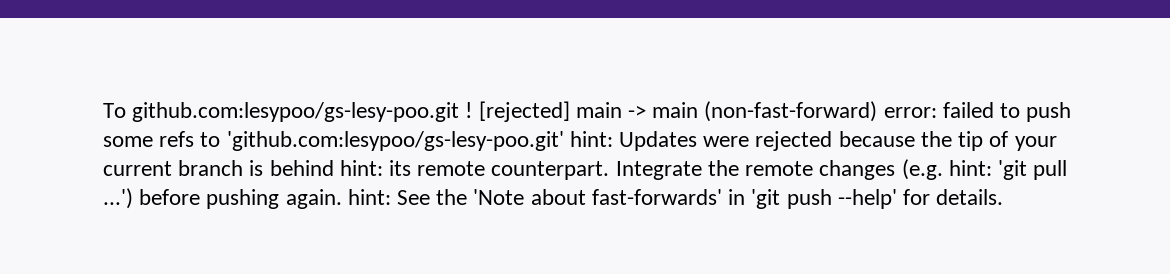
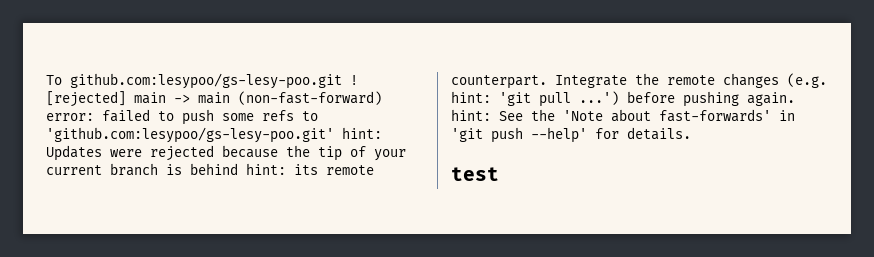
+ test

